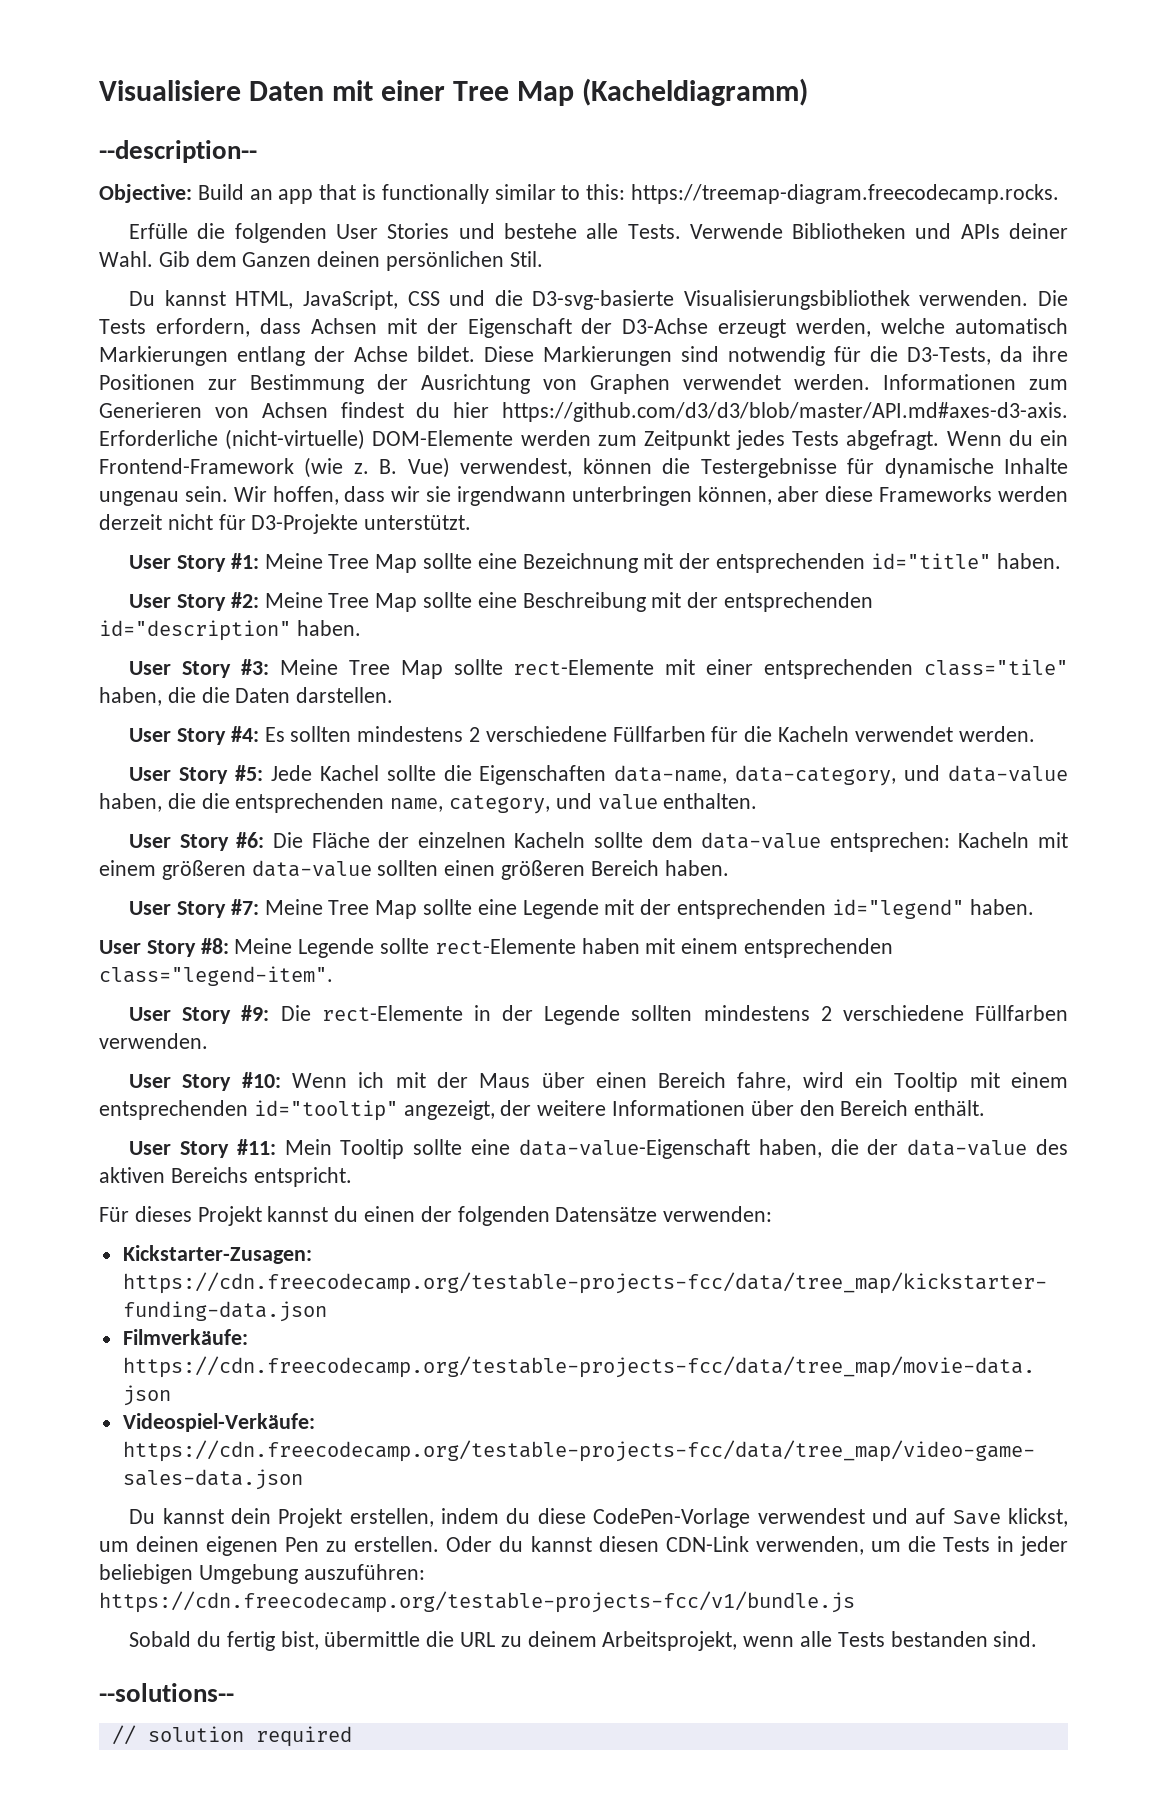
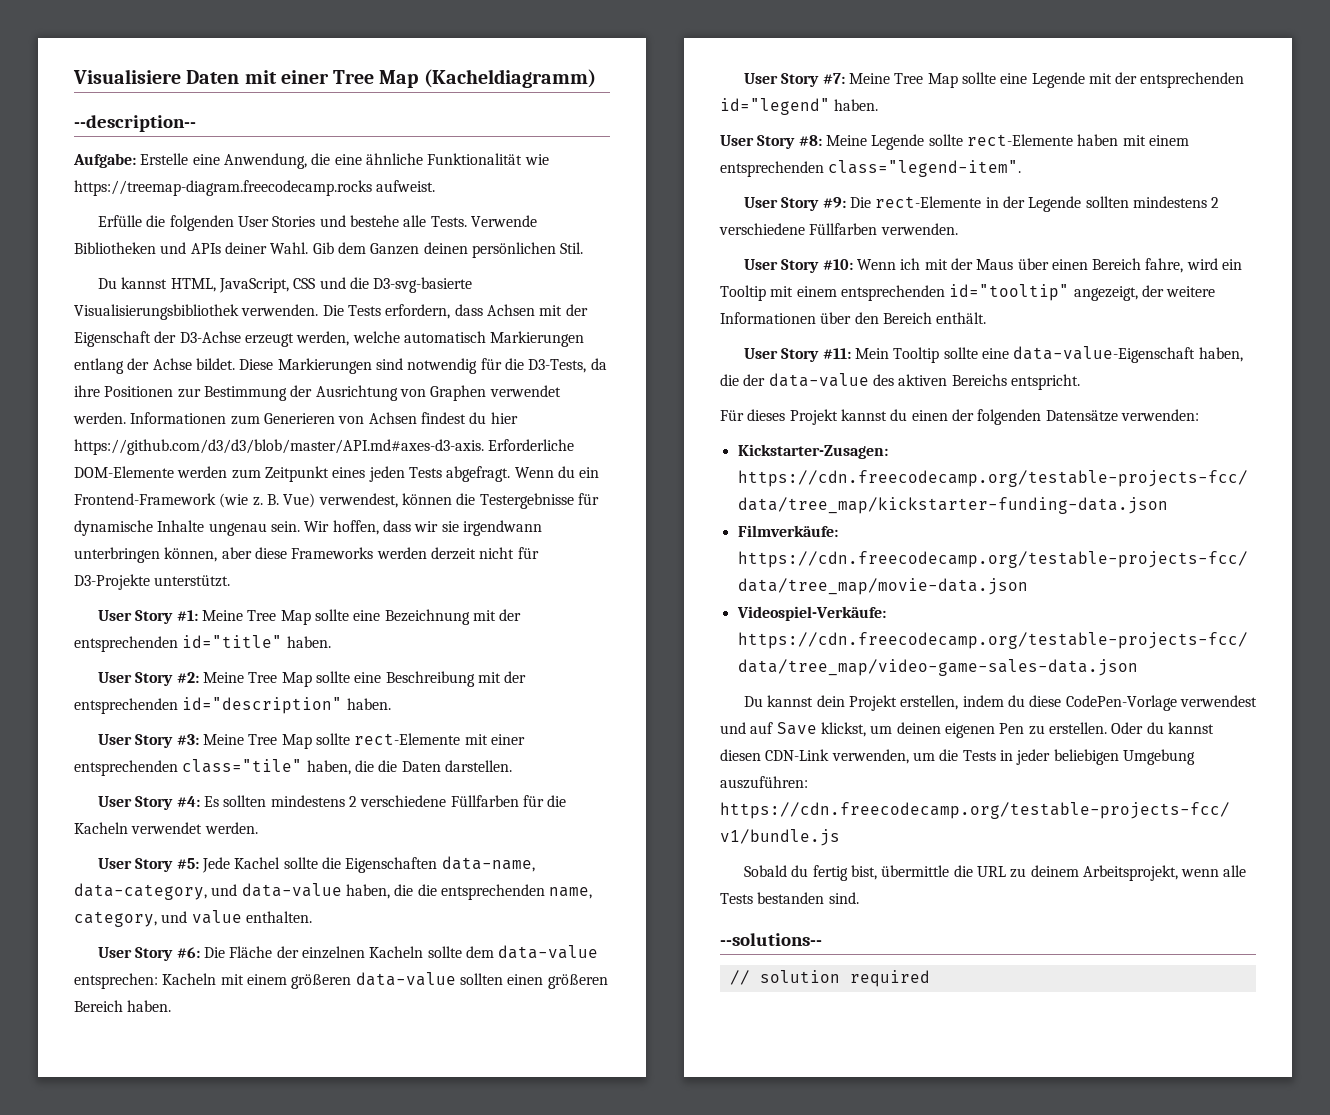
- Objective: Build an app that is functionally similar to this: https://treemap-diagram.freecodecamp.rocks.
+ Aufgabe: Erstelle eine Anwendung, die eine ähnliche Funktionalität wie https://treemap-diagram.freecodecamp.rocks aufweist.
- Informationen zum Generieren von Achsen findest du hier https://github.com/d3/d3/blob/master/API.md#axes-d3-axis. Erforderliche (nicht-virtuelle) DOM-Elemente werden zum Zeitpunkt jedes Tests abgefragt.
+ Informationen zum Generieren von Achsen findest du hier https://github.com/d3/d3/blob/master/API.md#axes-d3-axis. Erforderliche DOM-Elemente werden zum Zeitpunkt eines jeden Tests abgefragt.

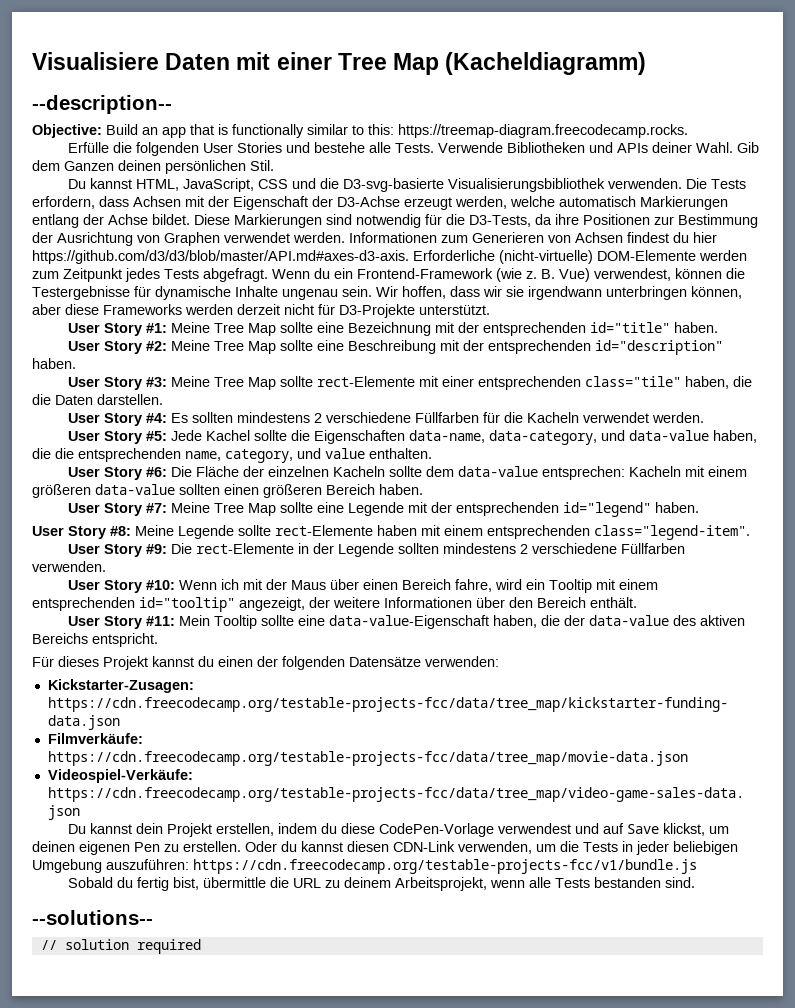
- Aufgabe: Erstelle eine Anwendung, die eine ähnliche Funktionalität wie https://treemap-diagram.freecodecamp.rocks aufweist.
+ Objective: Build an app that is functionally similar to this: https://treemap-diagram.freecodecamp.rocks.
- Informationen zum Generieren von Achsen findest du hier https://github.com/d3/d3/blob/master/API.md#axes-d3-axis. Erforderliche DOM-Elemente werden zum Zeitpunkt eines jeden Tests abgefragt.
+ Informationen zum Generieren von Achsen findest du hier https://github.com/d3/d3/blob/master/API.md#axes-d3-axis. Erforderliche (nicht-virtuelle) DOM-Elemente werden zum Zeitpunkt jedes Tests abgefragt.

